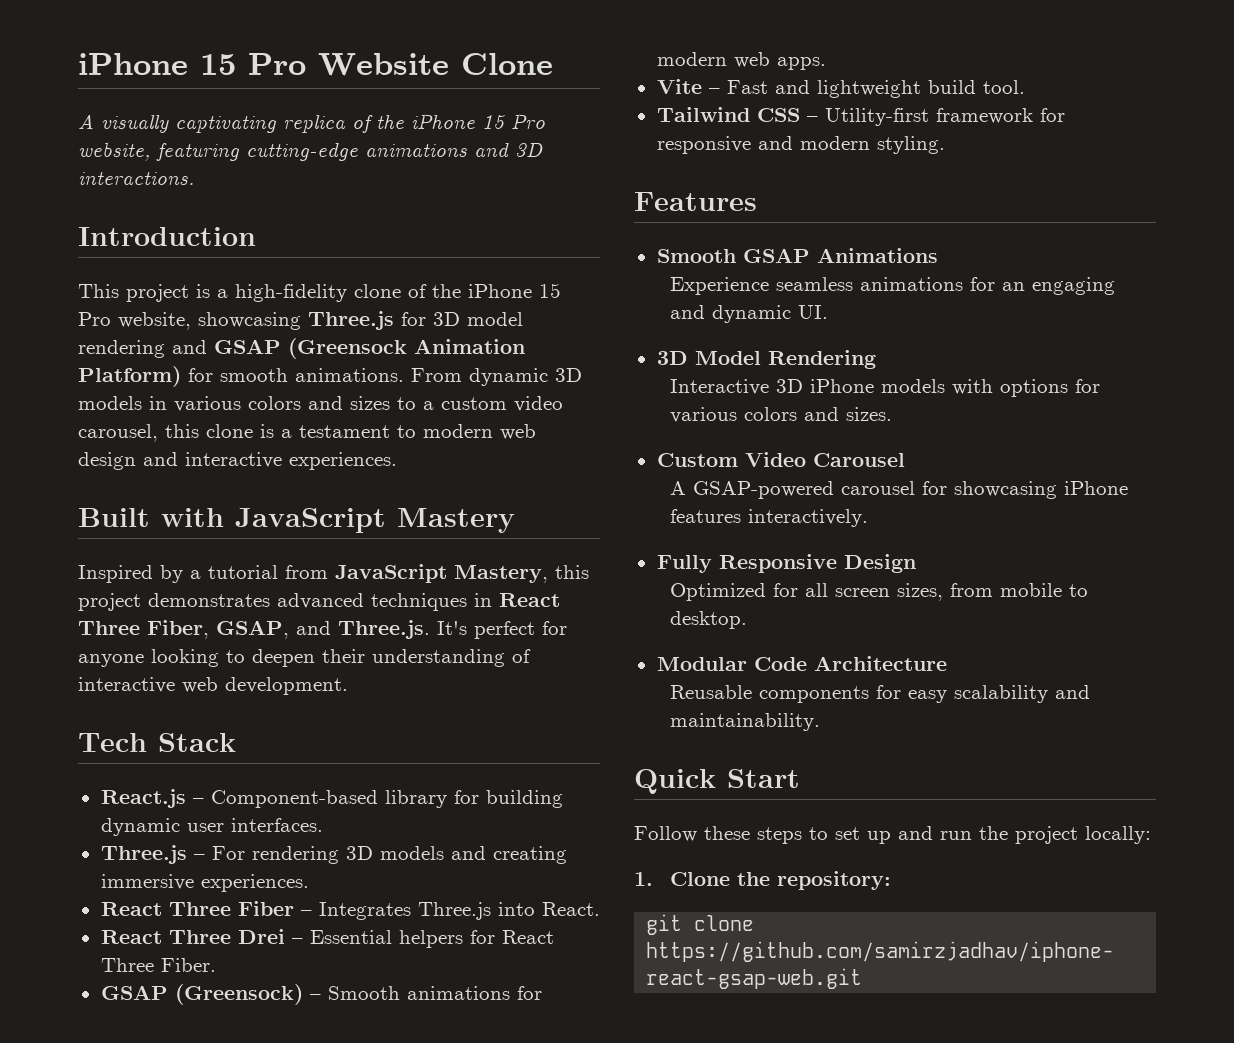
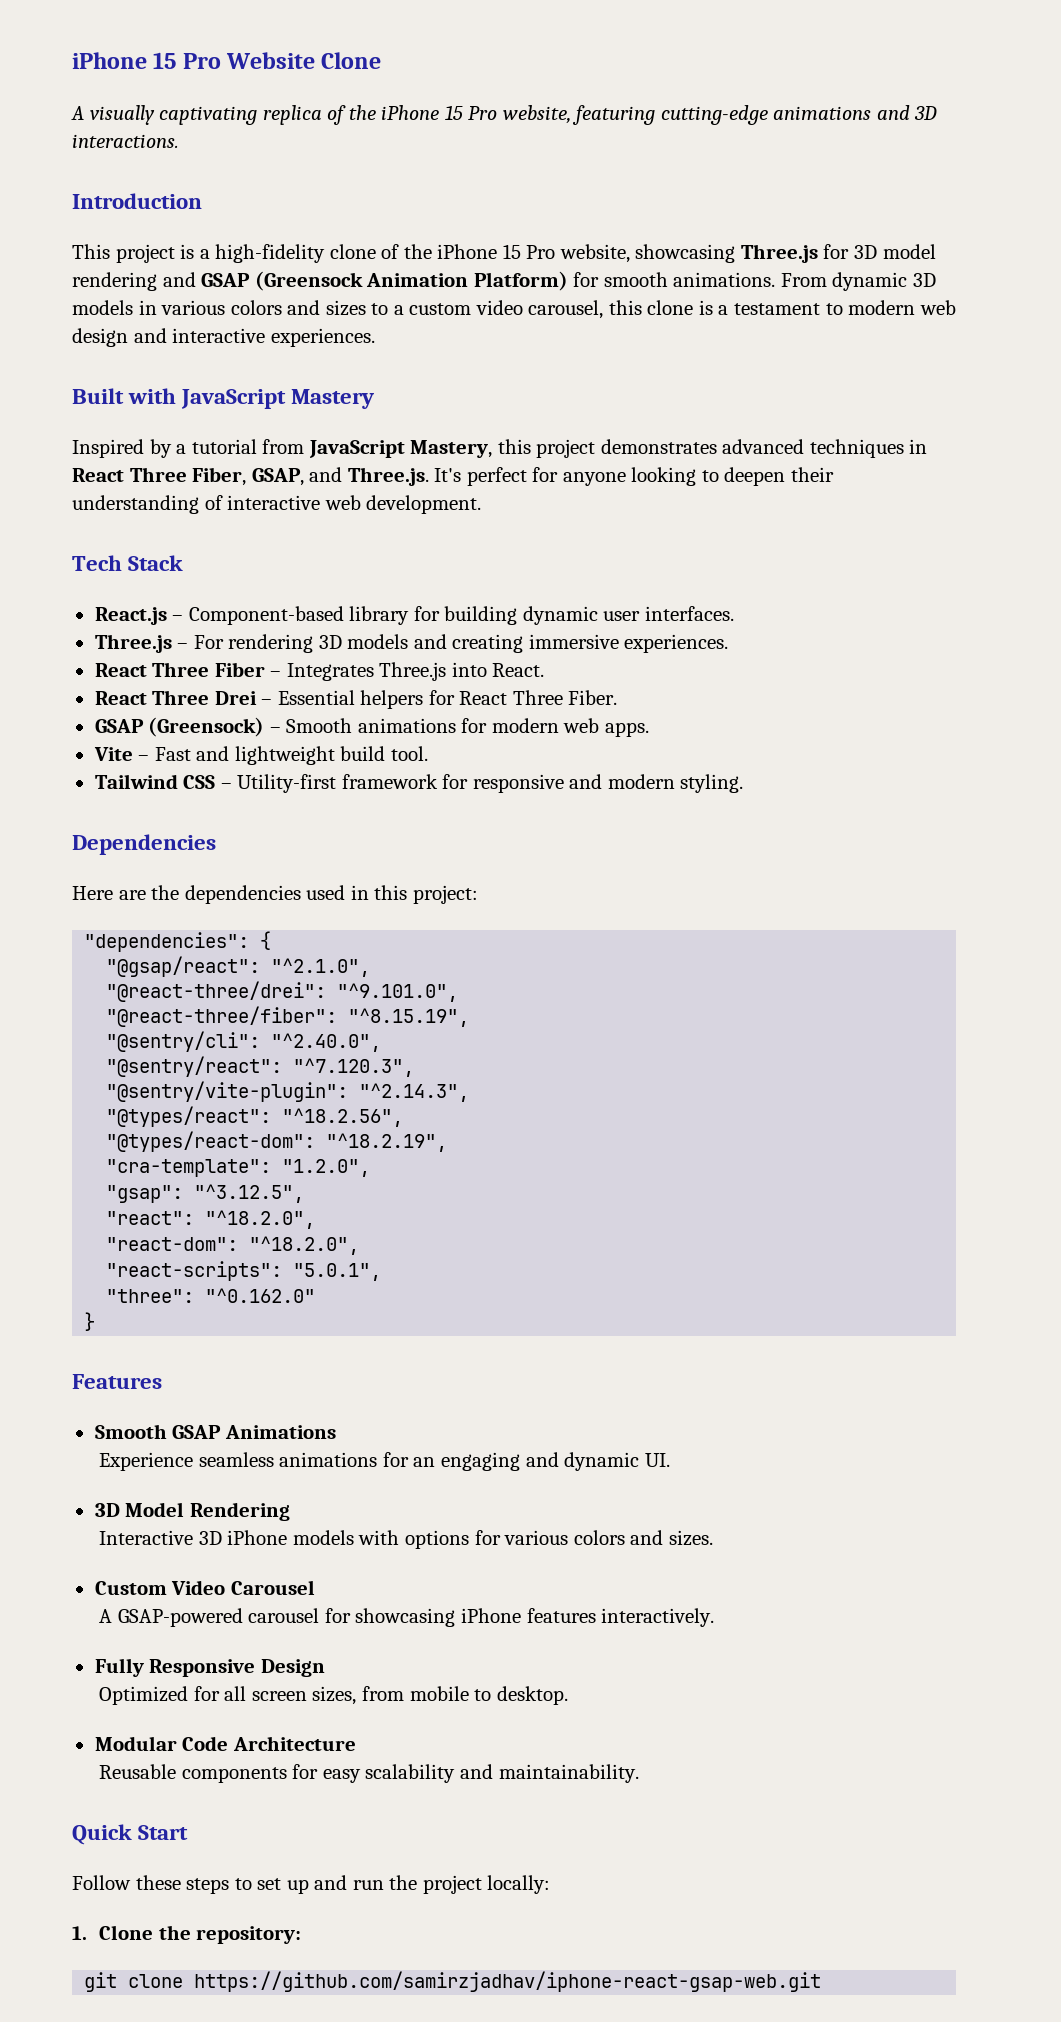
+ Dependencies
+ Here are the dependencies used in this project:
+ "dependencies": {
+ "@gsap/react": "^2.1.0",
+ "@react-three/drei": "^9.101.0",
+ "@react-three/fiber": "^8.15.19",
+ "@sentry/cli": "^2.40.0",
+ "@sentry/react": "^7.120.3",
+ "@sentry/vite-plugin": "^2.14.3",
+ "@types/react": "^18.2.56",
+ "@types/react-dom": "^18.2.19",
+ "cra-template": "1.2.0",
+ "gsap": "^3.12.5",
+ "react": "^18.2.0",
+ "react-dom": "^18.2.0",
+ "react-scripts": "5.0.1",
+ "three": "^0.162.0"
+ }

